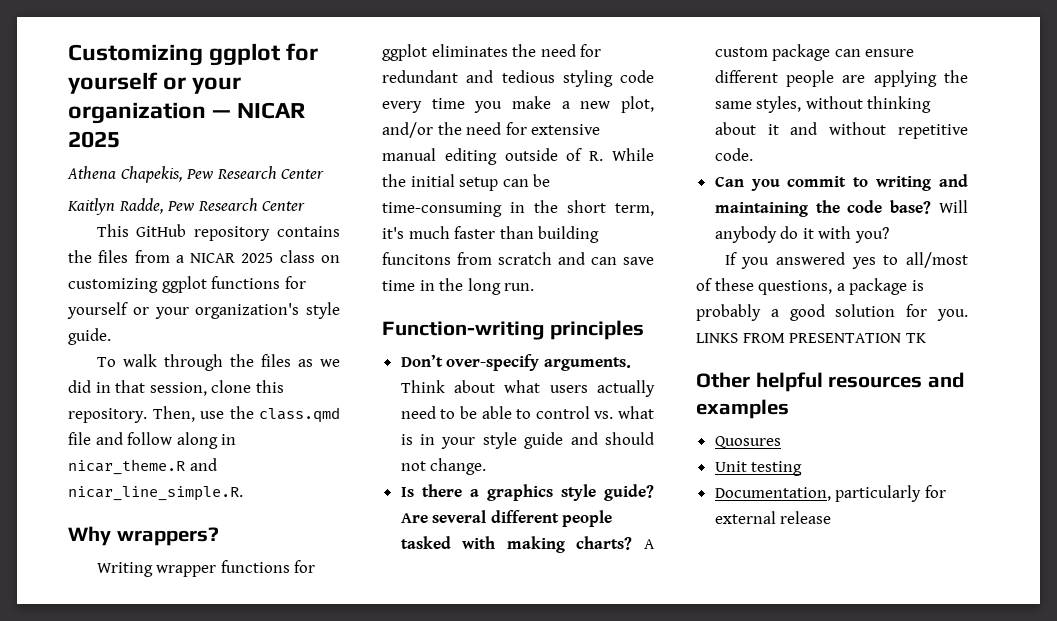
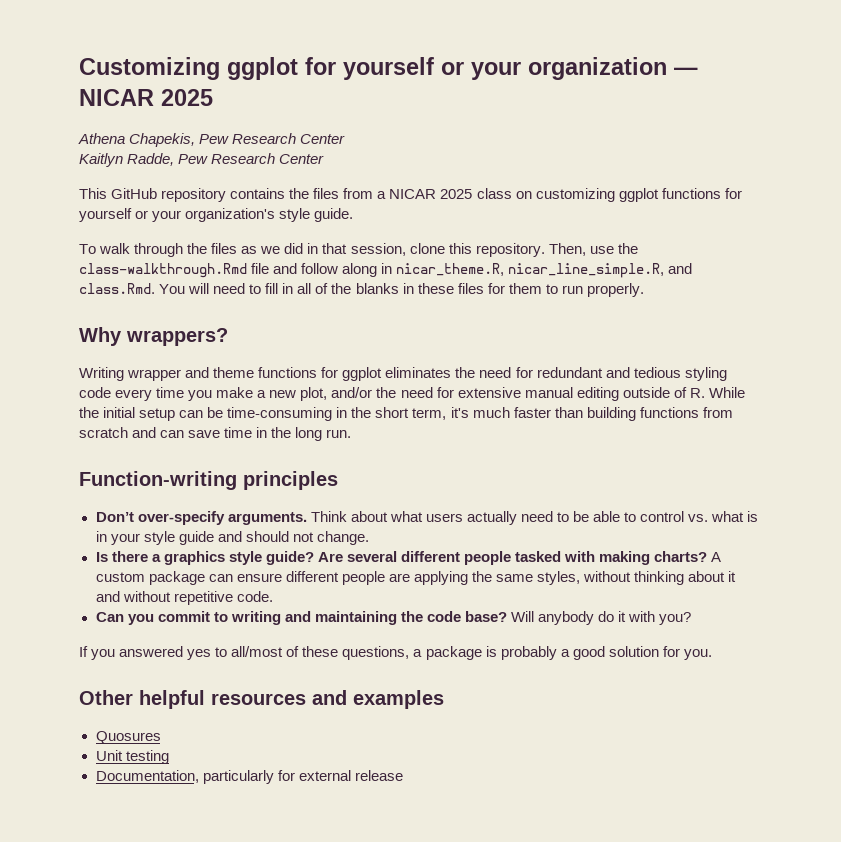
- Then, use the class.qmd file and follow along in nicar_theme.R and nicar_line_simple.R.
+ Then, use the class-walkthrough.Rmd file and follow along in nicar_theme.R, nicar_line_simple.R, and class.Rmd. You will need to fill in all of the blanks in these files for them to run properly.
- Writing wrapper functions for ggplot eliminates the need for redundant and tedious styling code every time you make a new plot, and/or the need for extensive manual editing outside of R. While the initial setup can be time-consuming in the short term, it's much faster than building funcitons from scratch and can save time in the long run.
+ Writing wrapper and theme functions for ggplot eliminates the need for redundant and tedious styling code every time you make a new plot, and/or the need for extensive manual editing outside of R. While the initial setup can be time-consuming in the short term, it's much faster than building functions from scratch and can save time in the long run.
- LINKS FROM PRESENTATION TK

